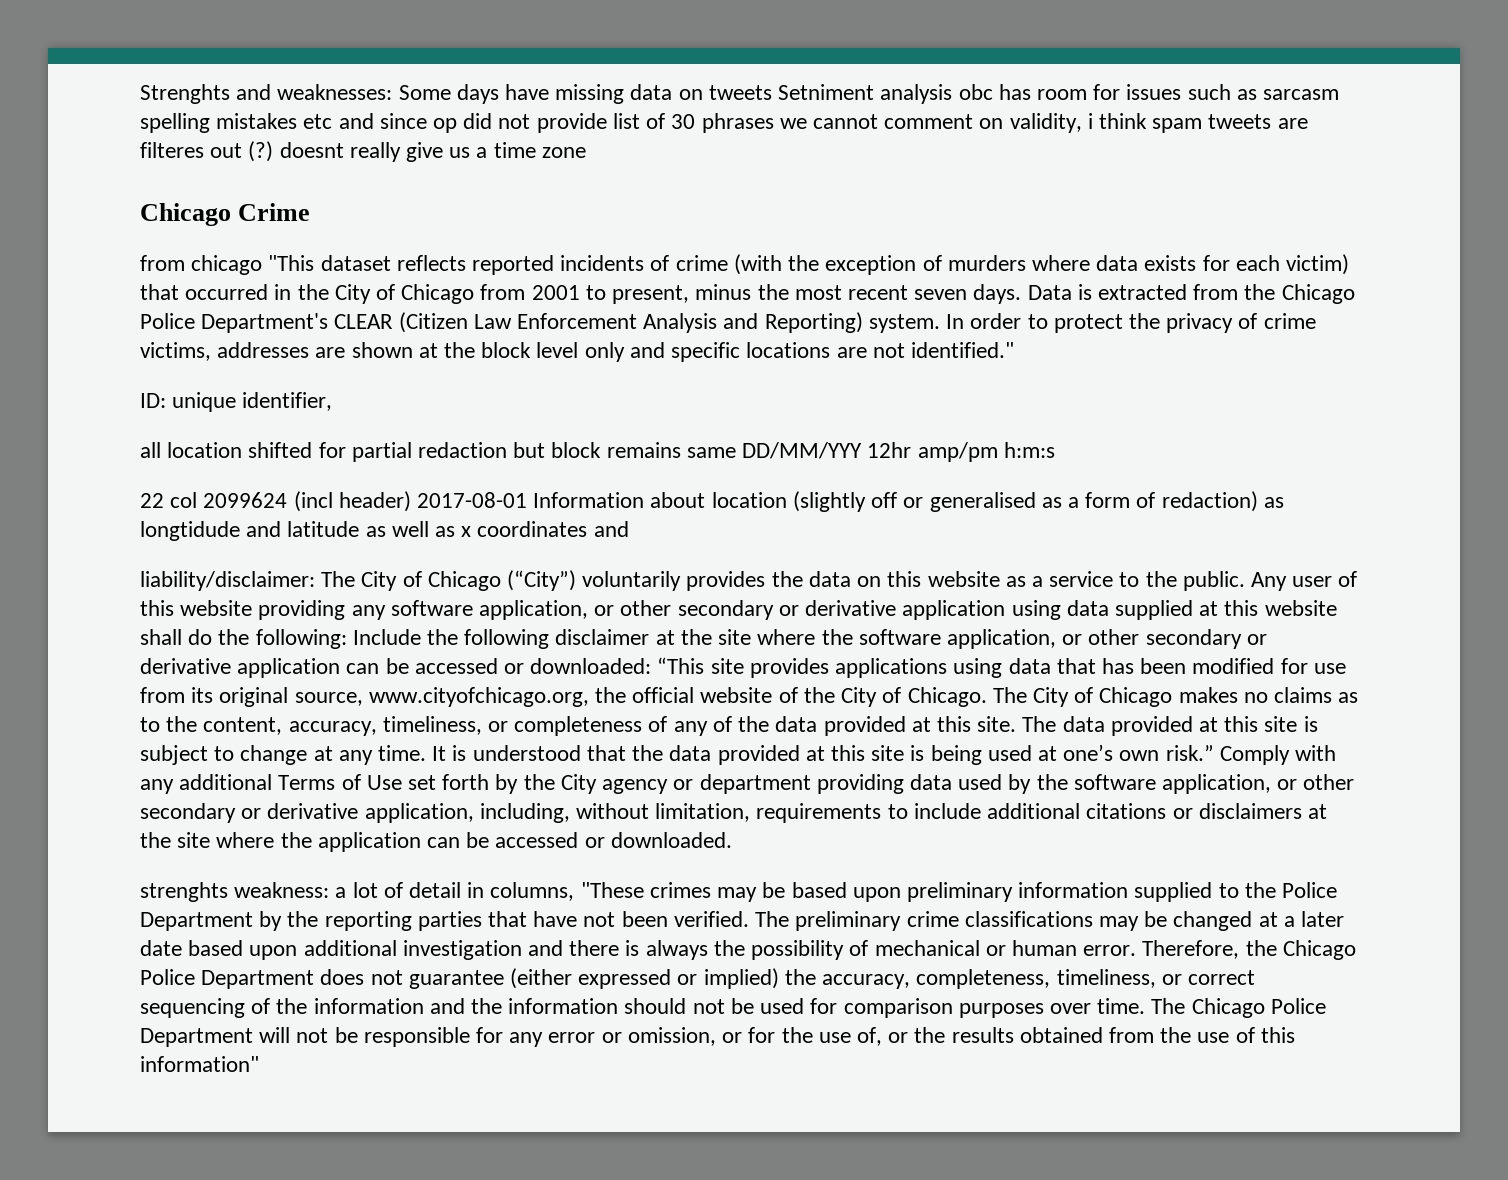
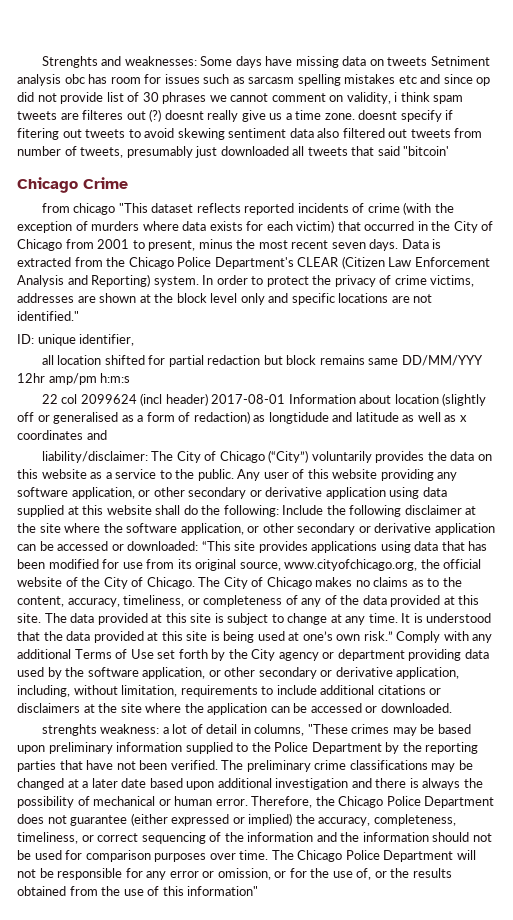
- Strenghts and weaknesses: Some days have missing data on tweets Setniment analysis obc has room for issues such as sarcasm spelling mistakes etc and since op did not provide list of 30 phrases we cannot comment on validity, i think spam tweets are filteres out (?) doesnt really give us a time zone
+ Strenghts and weaknesses: Some days have missing data on tweets Setniment analysis obc has room for issues such as sarcasm spelling mistakes etc and since op did not provide list of 30 phrases we cannot comment on validity, i think spam tweets are filteres out (?) doesnt really give us a time zone. doesnt specify if fitering out tweets to avoid skewing sentiment data also filtered out tweets from number of tweets, presumably just downloaded all tweets that said "bitcoin'

